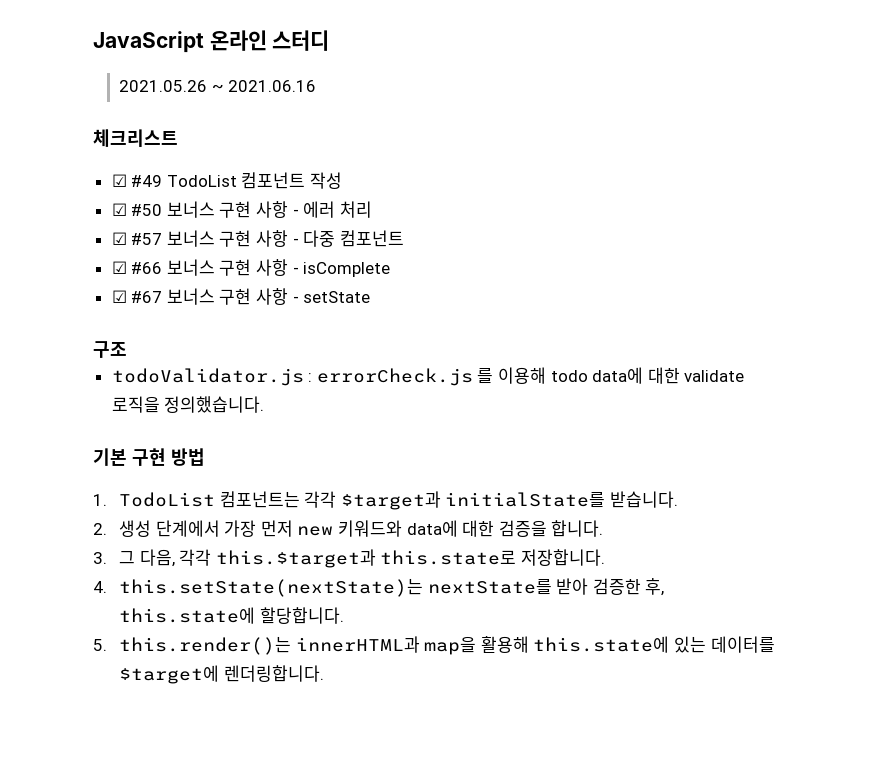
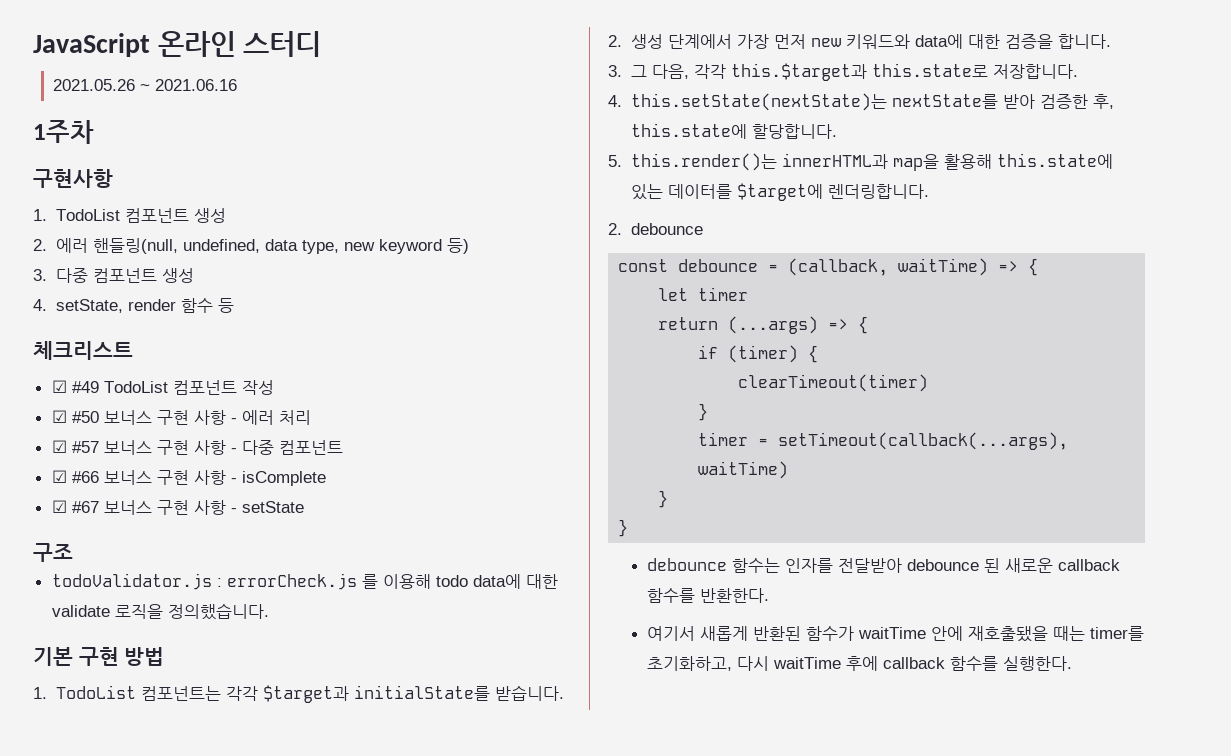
+ 1주차
+ 구현사항
+ 1. TodoList 컴포넌트 생성
+ 2. 에러 핸들링(null, undefined, data type, new keyword 등)
+ 3. 다중 컴포넌트 생성
+ 4. setState, render 함수 등
+ 2. debounce
+ const debounce = (callback, waitTime) => {
+ let timer
+ return (...args) => {
+ if (timer) {
+ clearTimeout(timer)
+ }
+ timer = setTimeout(callback(...args), waitTime)
+ }
+ }
+ debounce 함수는 인자를 전달받아 debounce 된 새로운 callback 함수를 반환한다.
+ 여기서 새롭게 반환된 함수가 waitTime 안에 재호출됐을 때는 timer를 초기화하고, 다시 waitTime 후에 callback 함수를 실행한다.

